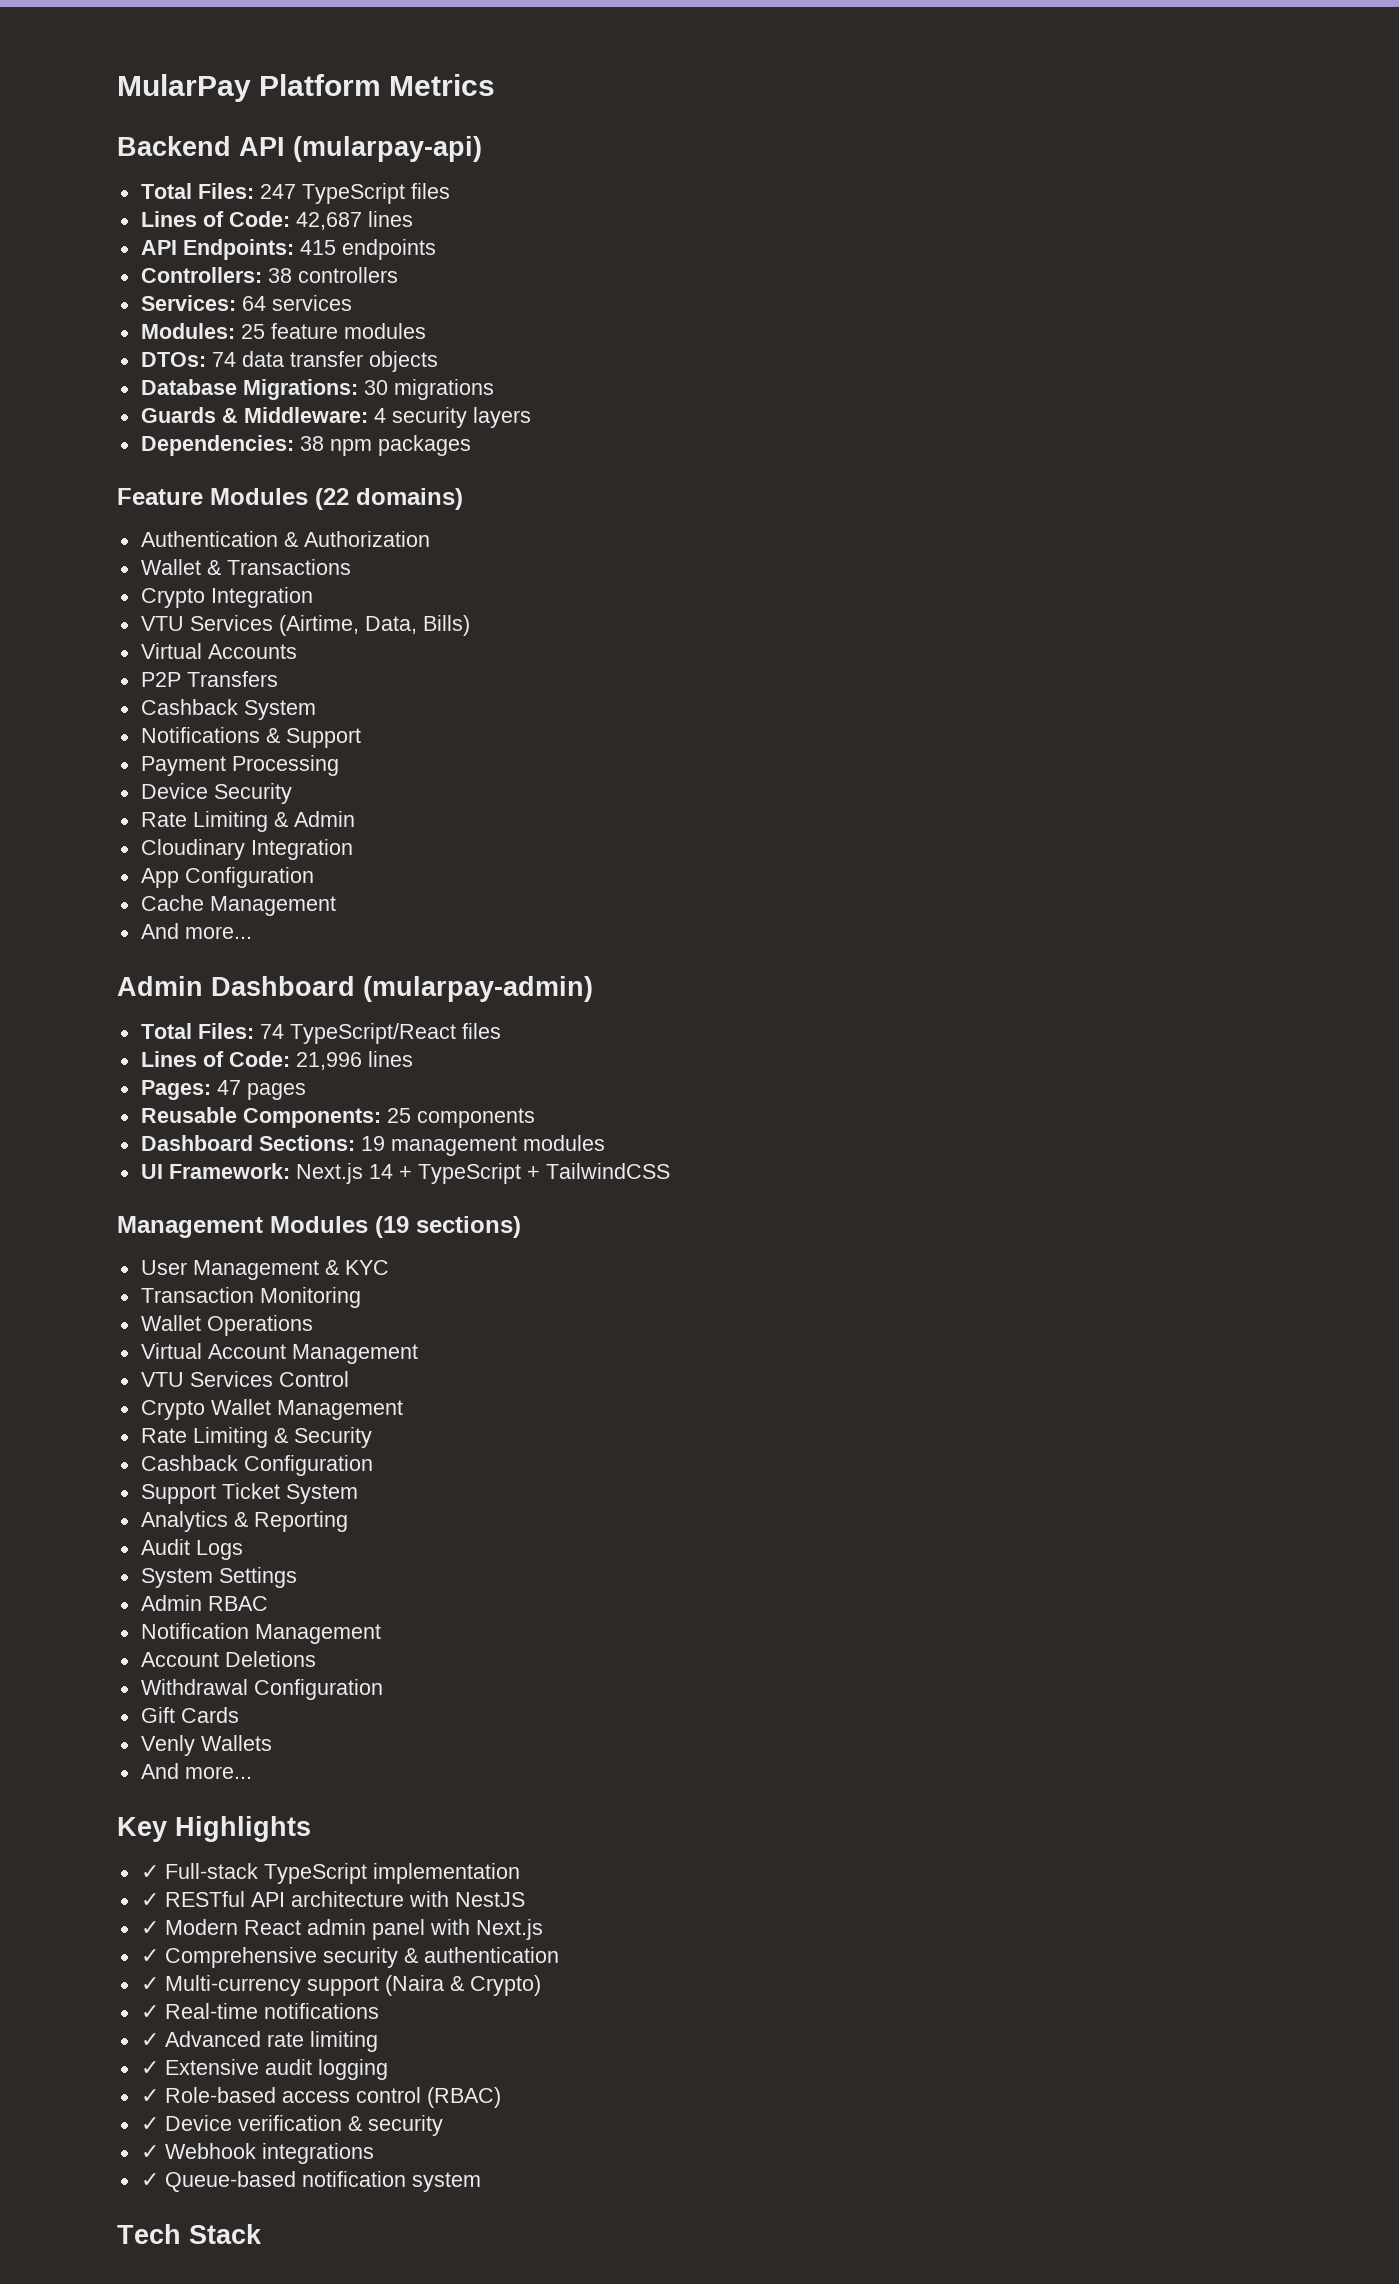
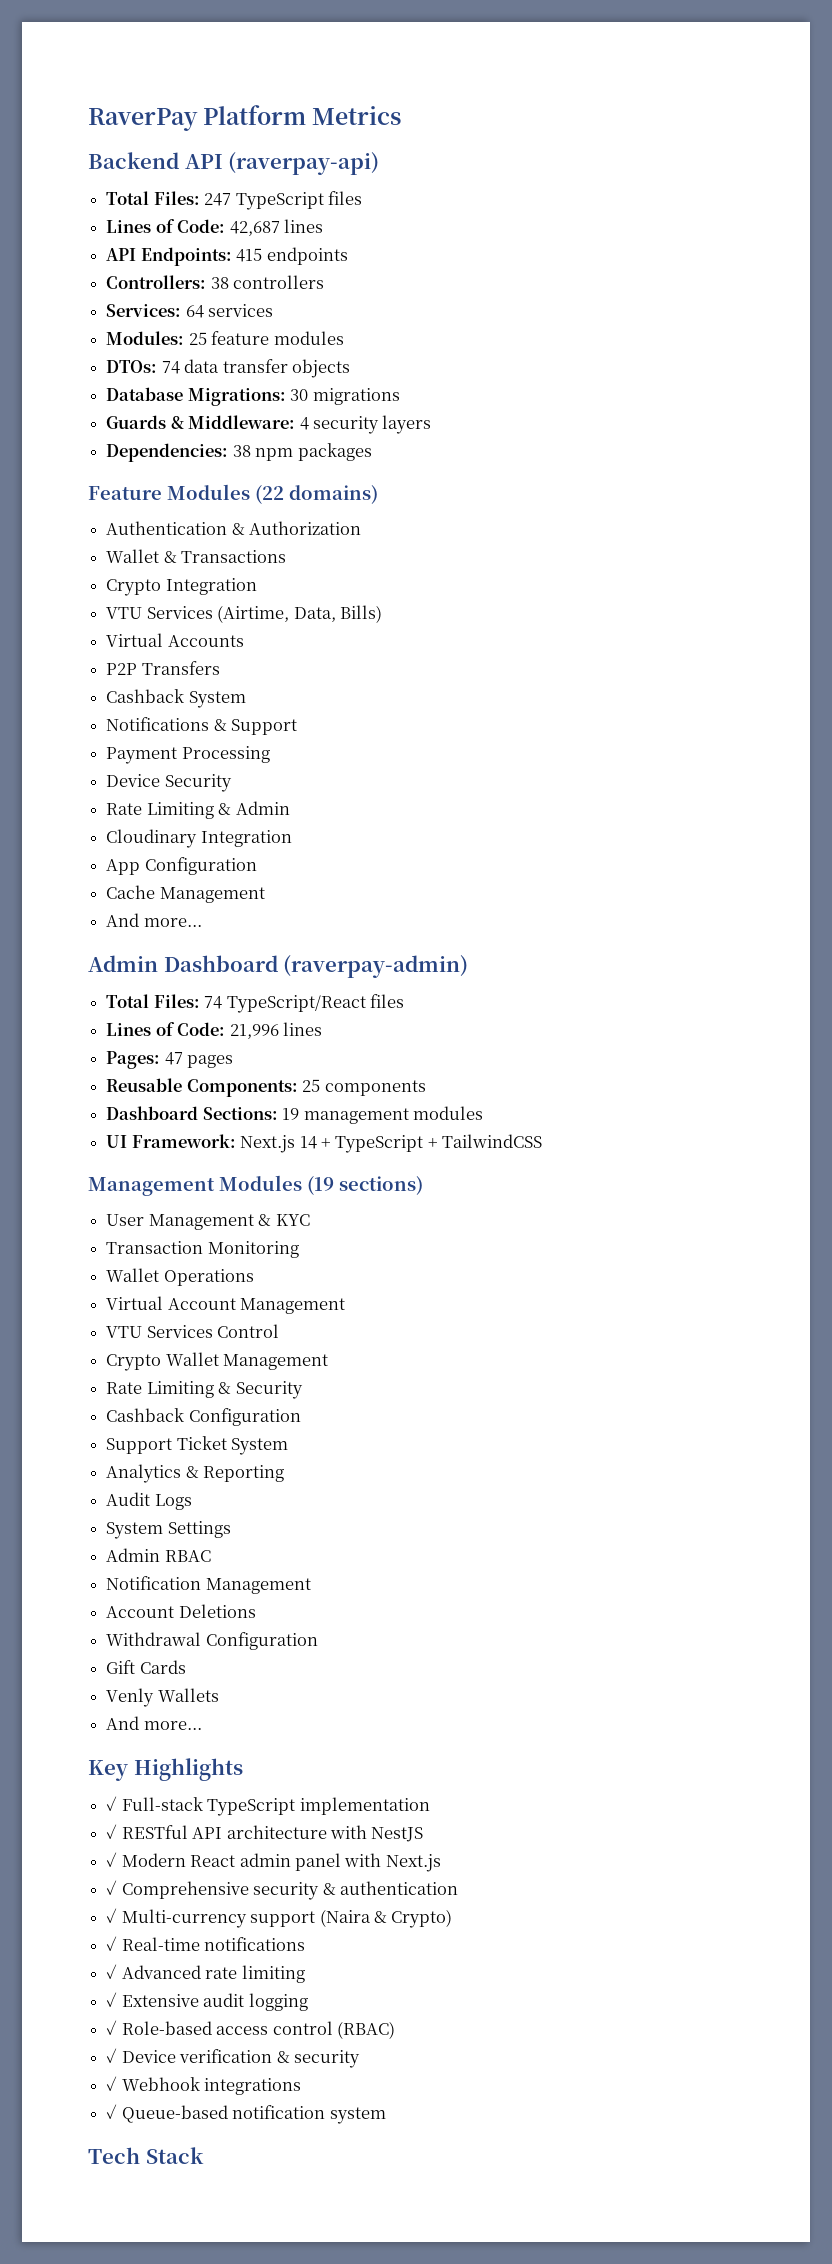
- MularPay Platform Metrics
+ RaverPay Platform Metrics
- Backend API (mularpay-api)
+ Backend API (raverpay-api)
- Admin Dashboard (mularpay-admin)
+ Admin Dashboard (raverpay-admin)

